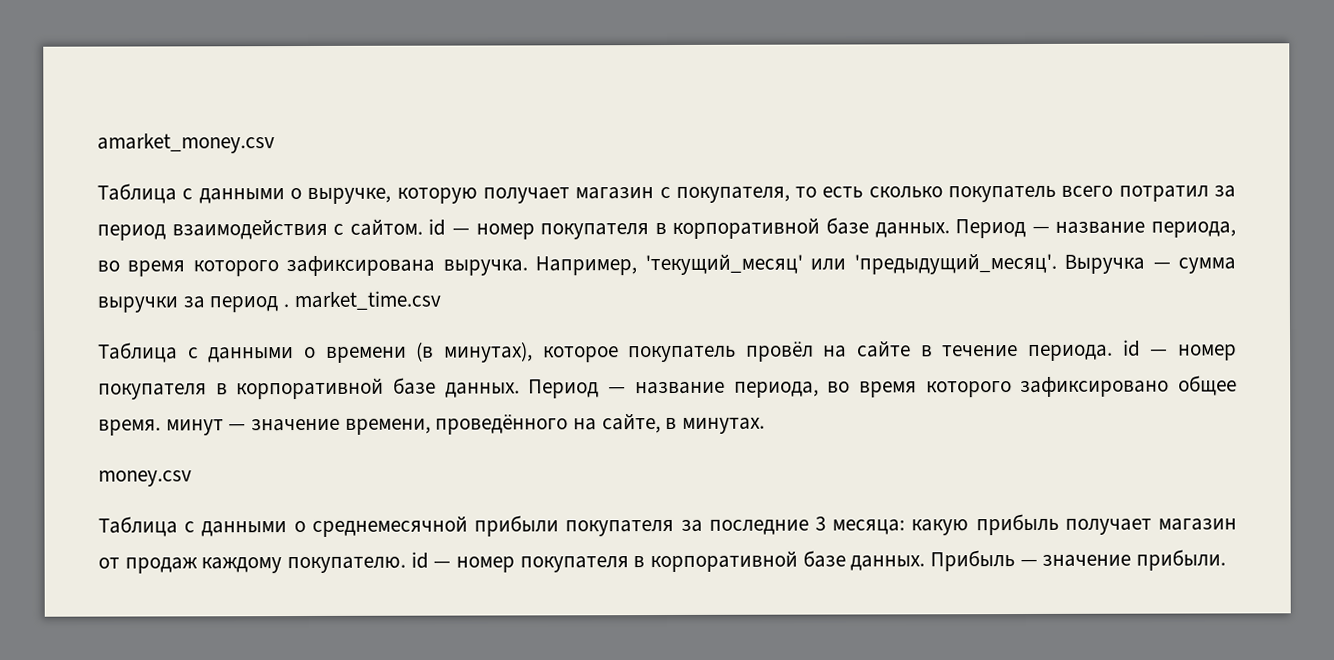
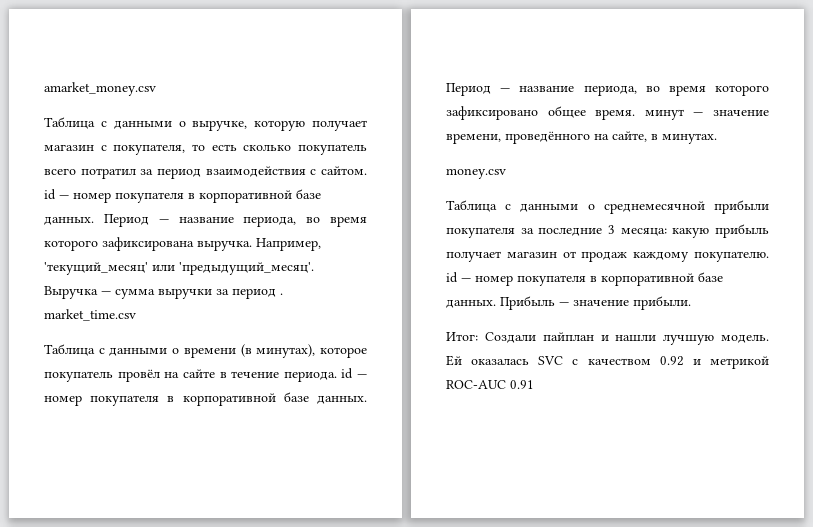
+ Итог: Создали пайплан и нашли лучшую модель. Ей оказалась SVC с качеством 0.92 и метрикой ROC-AUC 0.91

